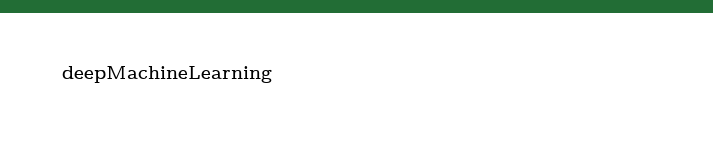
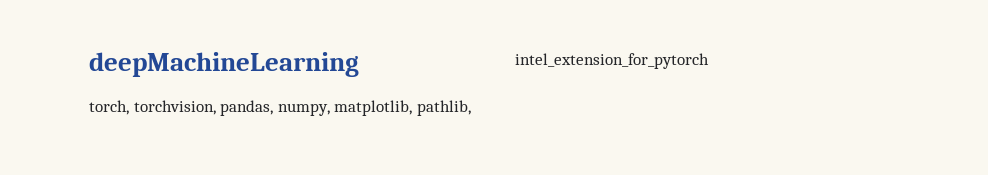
+ torch, torchvision, pandas, numpy, matplotlib, pathlib, intel_extension_for_pytorch

